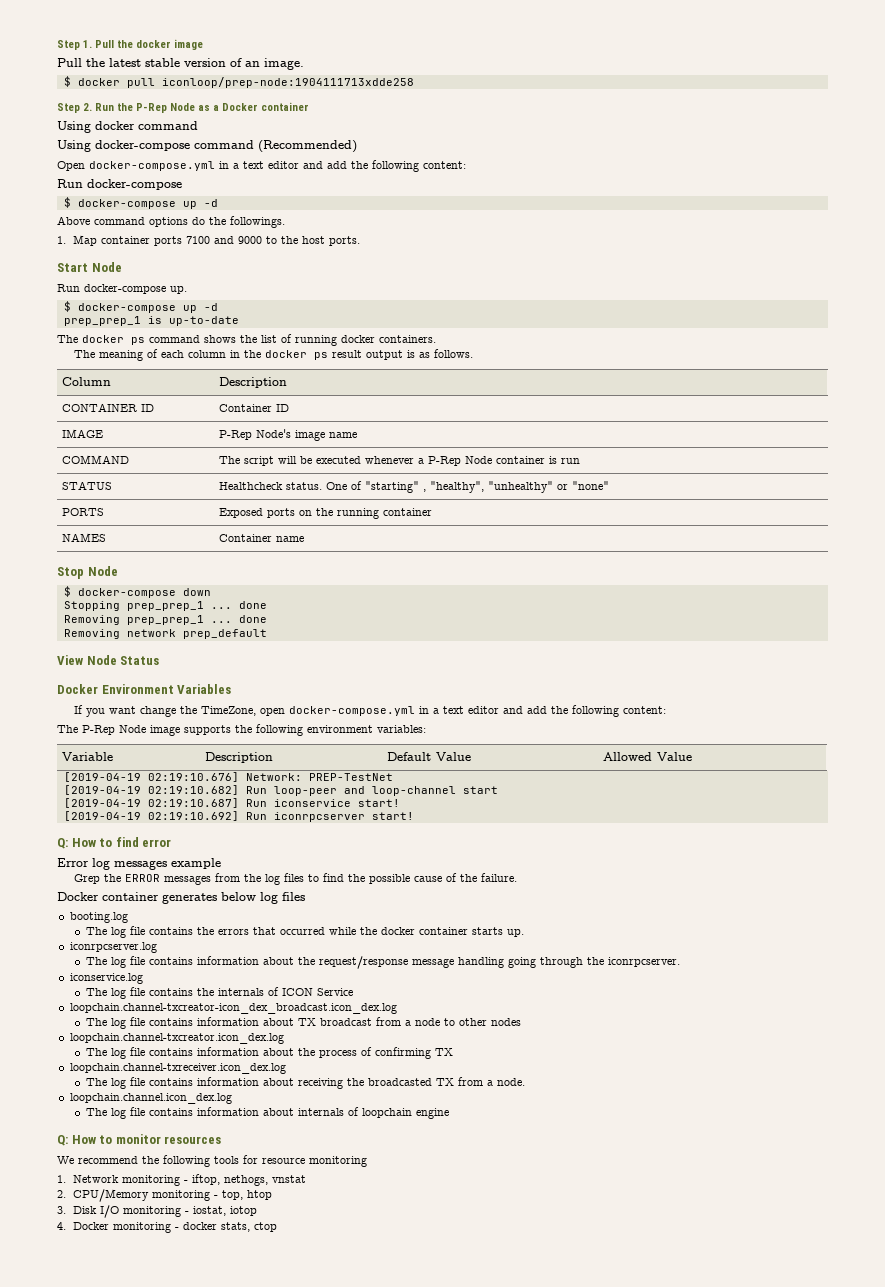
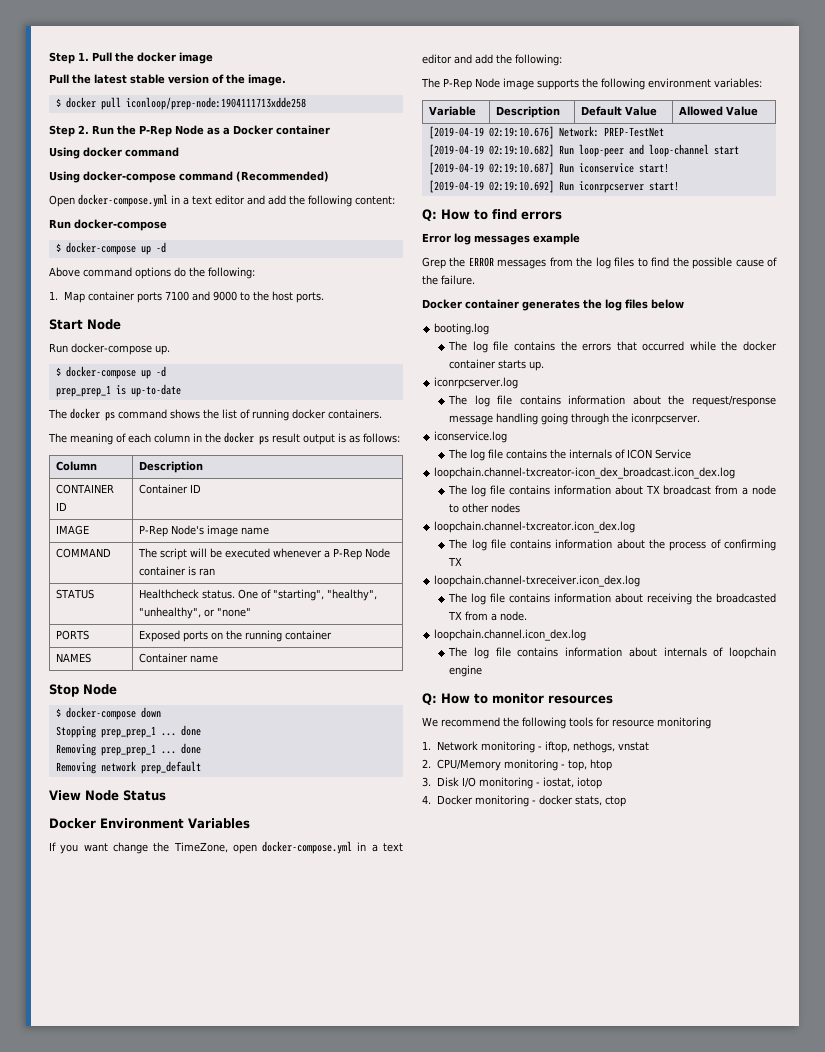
- Pull the latest stable version of an image.
+ Pull the latest stable version of the image.
- Above command options do the followings.
+ Above command options do the following:
- The meaning of each column in the docker ps result output is as follows.
+ The meaning of each column in the docker ps result output is as follows:
- COMMAND | The script will be executed whenever a P-Rep Node container is run
+ COMMAND | The script will be executed whenever a P-Rep Node container is ran
- STATUS | Healthcheck status. One of "starting" , "healthy", "unhealthy" or "none"
+ STATUS | Healthcheck status. One of "starting", "healthy", "unhealthy", or "none"
- If you want change the TimeZone, open docker-compose.yml in a text editor and add the following content:
+ If you want change the TimeZone, open docker-compose.yml in a text editor and add the following:
- Q: How to find error
+ Q: How to find errors
- Docker container generates below log files
+ Docker container generates the log files below

